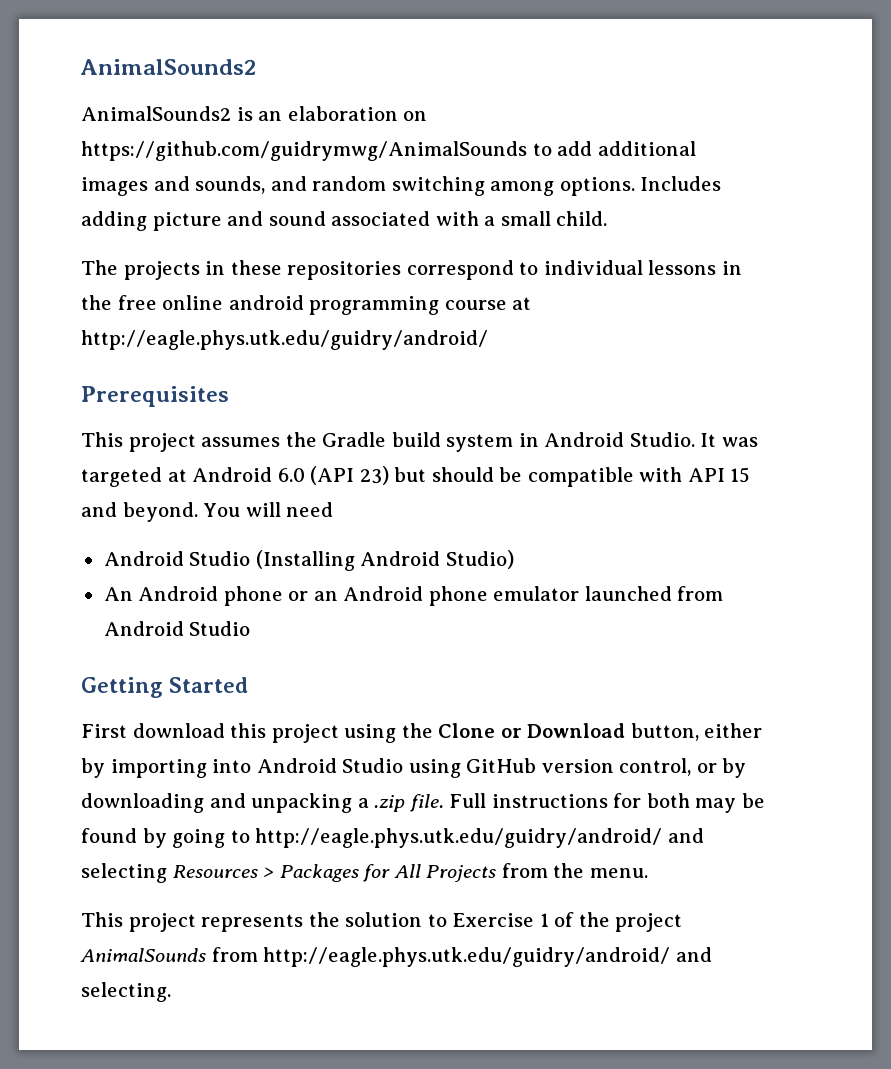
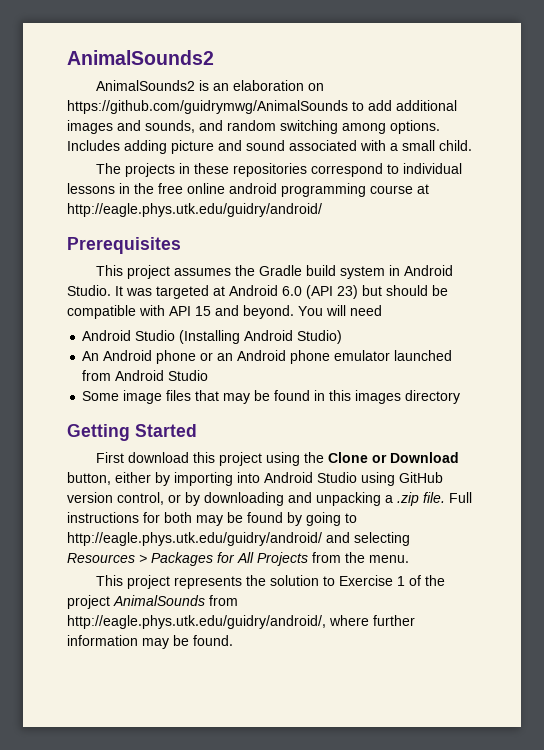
+ Some image files that may be found in this images directory
- This project represents the solution to Exercise 1 of the project AnimalSounds from http://eagle.phys.utk.edu/guidry/android/ and selecting.
+ This project represents the solution to Exercise 1 of the project AnimalSounds from http://eagle.phys.utk.edu/guidry/android/, where further information may be found.

